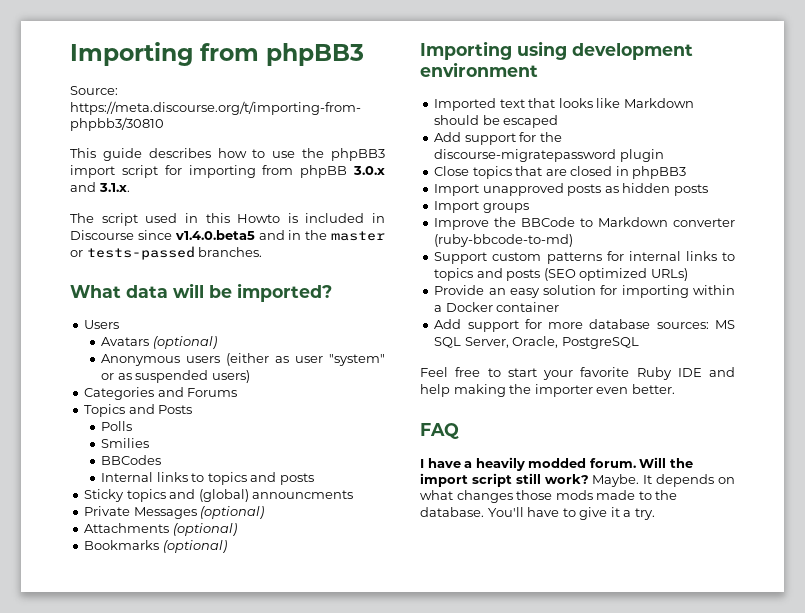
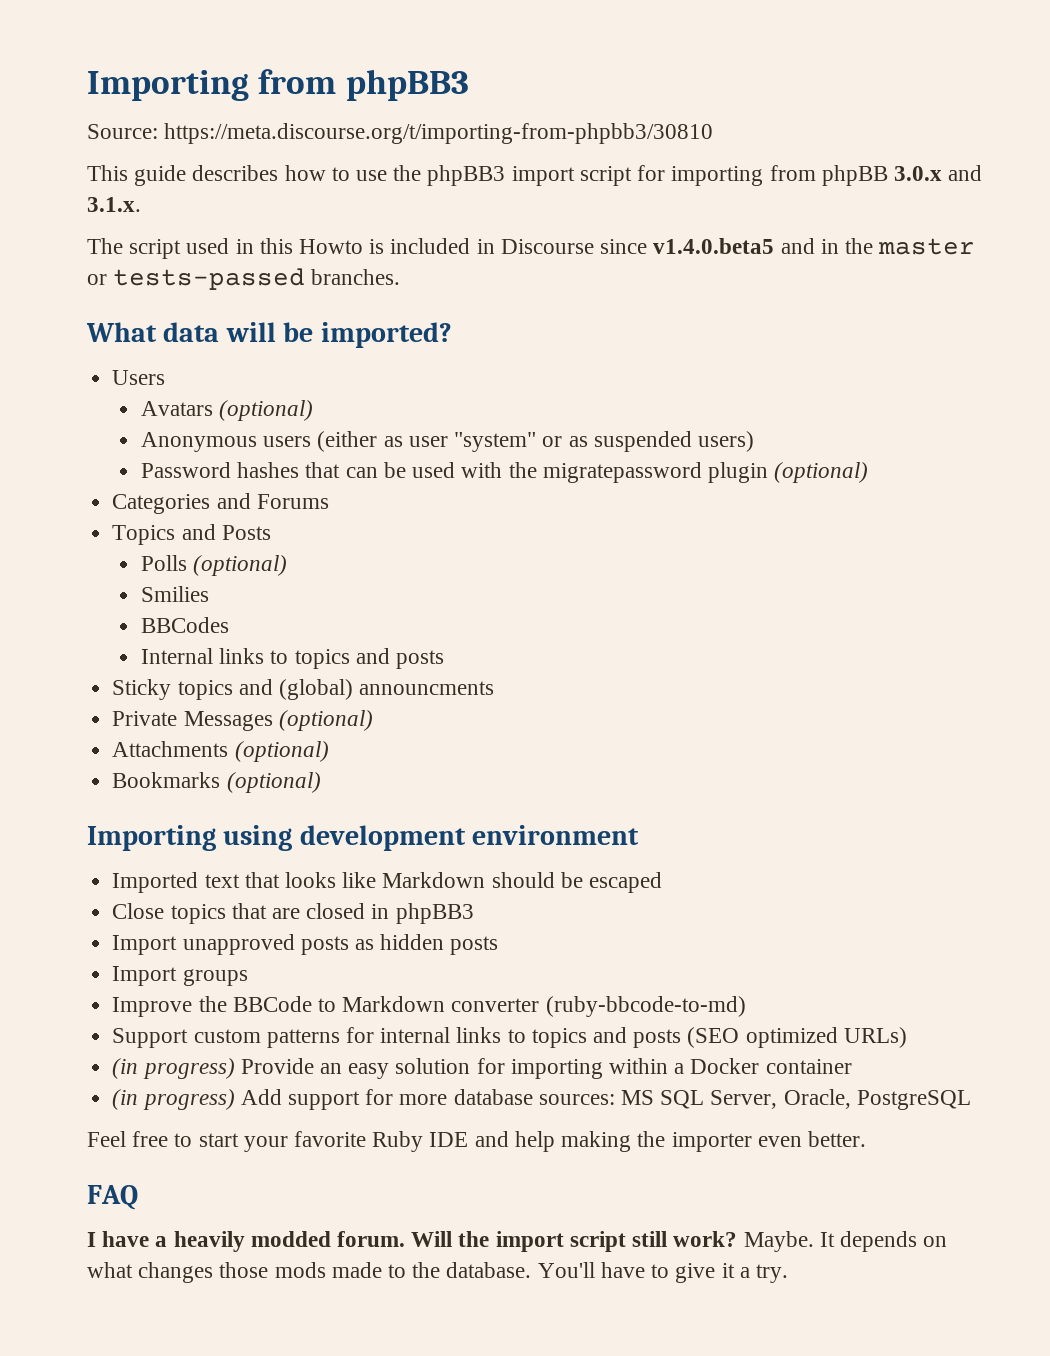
+ Password hashes that can be used with the migratepassword plugin (optional)
- Polls
+ Polls (optional)
- Add support for the discourse-migratepassword plugin
- Provide an easy solution for importing within a Docker container
+ (in progress) Provide an easy solution for importing within a Docker container
- Add support for more database sources: MS SQL Server, Oracle, PostgreSQL
+ (in progress) Add support for more database sources: MS SQL Server, Oracle, PostgreSQL

